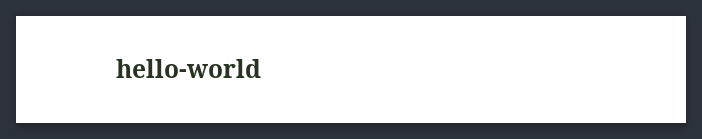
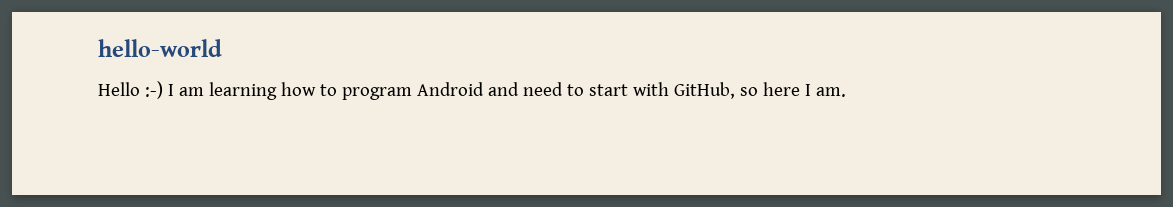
+ Hello :-) I am learning how to program Android and need to start with GitHub, so here I am.

